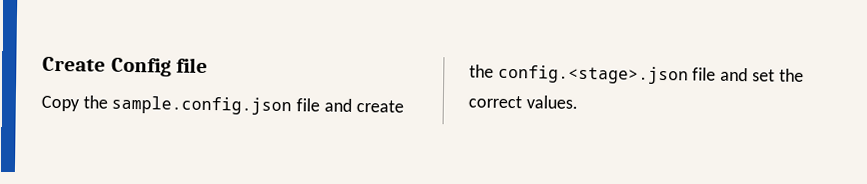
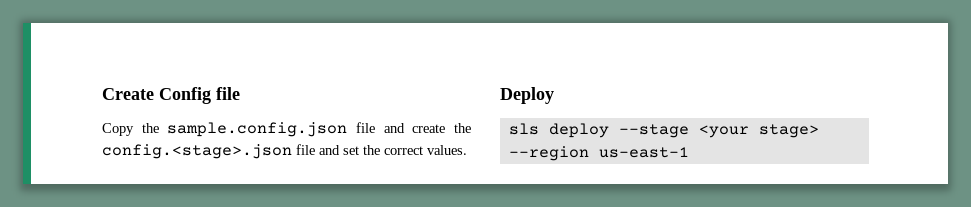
+ Deploy
+ sls deploy --stage <your stage> --region us-east-1

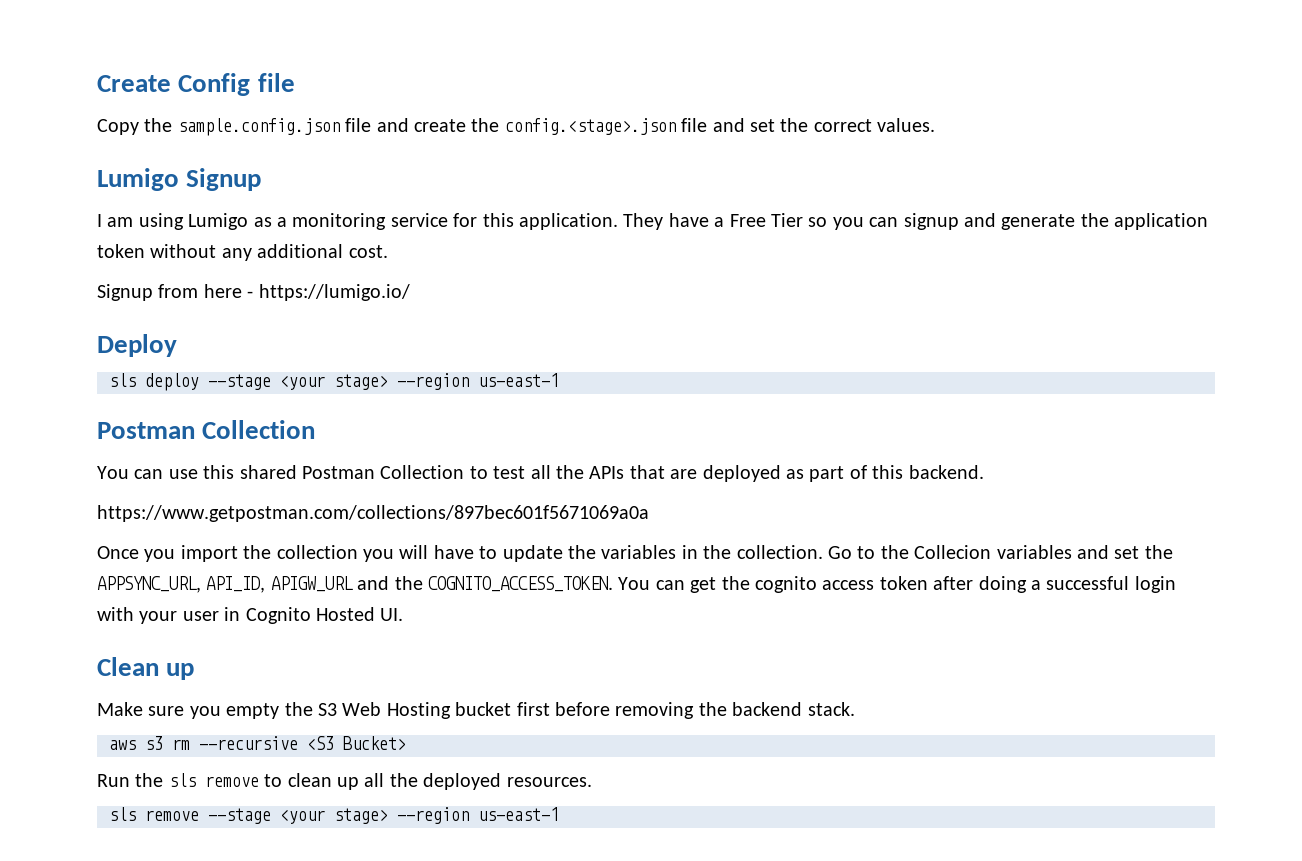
+ Lumigo Signup
+ I am using Lumigo as a monitoring service for this application. They have a Free Tier so you can signup and generate the application token without any additional cost.
+ Signup from here - https://lumigo.io/
  sls deploy --stage <your stage> --region us-east-1
+ Postman Collection
+ You can use this shared Postman Collection to test all the APIs that are deployed as part of this backend.
+ https://www.getpostman.com/collections/897bec601f5671069a0a
+ Once you import the collection you will have to update the variables in the collection. Go to the Collecion variables and set the APPSYNC_URL, API_ID, APIGW_URL and the COGNITO_ACCESS_TOKEN. You can get the cognito access token after doing a successful login with your user in Cognito Hosted UI.
+ Clean up
+ Make sure you empty the S3 Web Hosting bucket first before removing the backend stack.
+ aws s3 rm --recursive <S3 Bucket>
+ Run the sls remove to clean up all the deployed resources.
+ sls remove --stage <your stage> --region us-east-1

